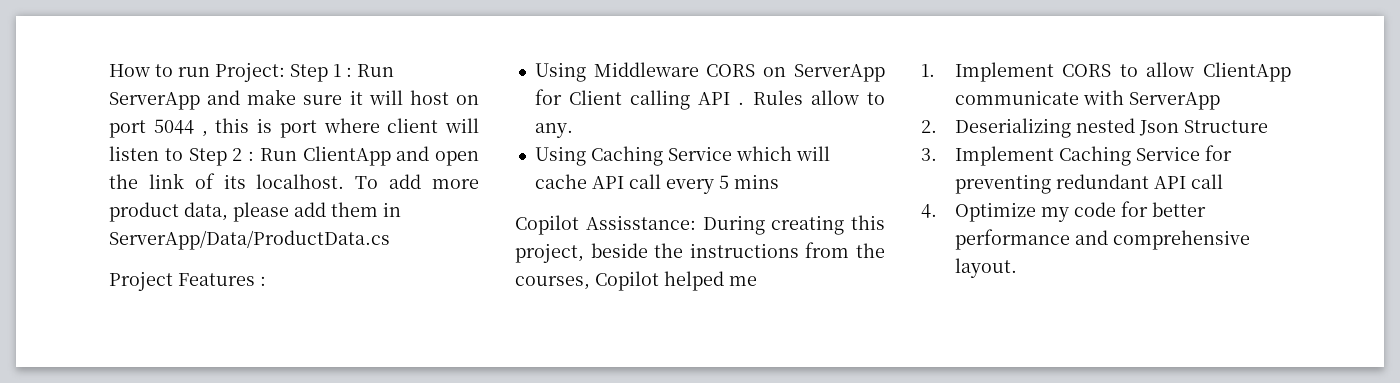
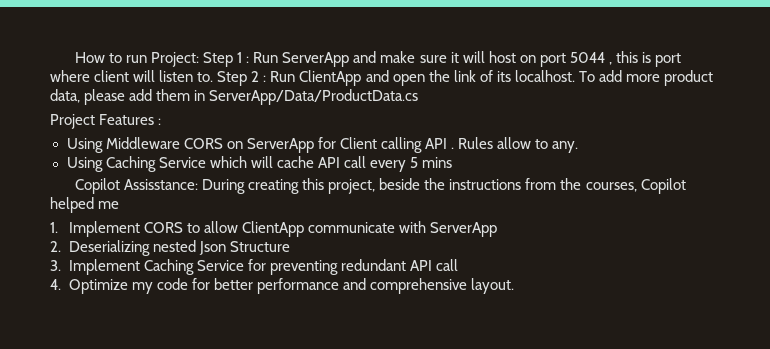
- How to run Project: Step 1 : Run ServerApp and make sure it will host on port 5044 , this is port where client will listen to Step 2 : Run ClientApp and open the link of its localhost.
+ How to run Project: Step 1 : Run ServerApp and make sure it will host on port 5044 , this is port where client will listen to. Step 2 : Run ClientApp and open the link of its localhost.

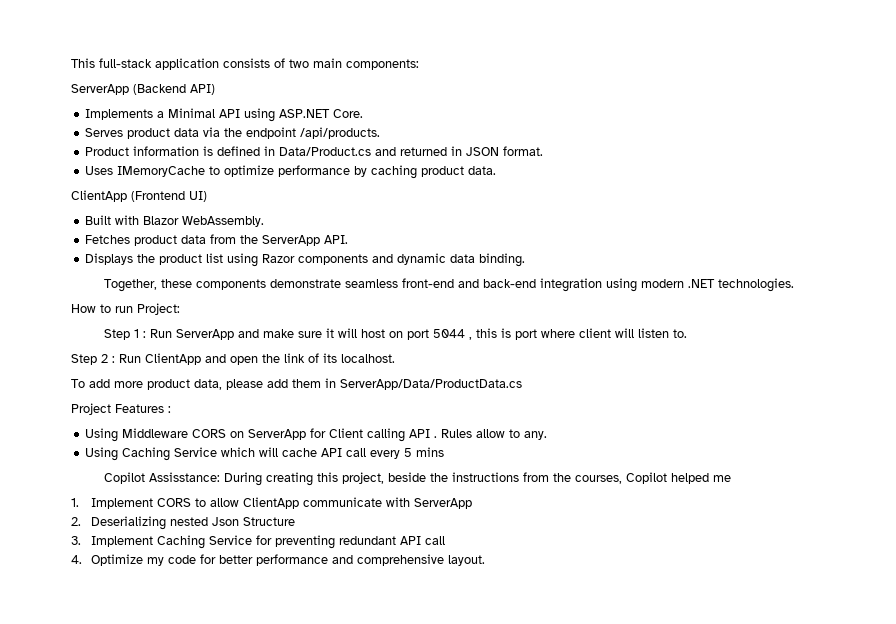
+ This full-stack application consists of two main components:
+ ServerApp (Backend API)
+ Implements a Minimal API using ASP.NET Core.
+ Serves product data via the endpoint /api/products.
+ Product information is defined in Data/Product.cs and returned in JSON format.
+ Uses IMemoryCache to optimize performance by caching product data.
+ ClientApp (Frontend UI)
+ Built with Blazor WebAssembly.
+ Fetches product data from the ServerApp API.
+ Displays the product list using Razor components and dynamic data binding.
+ Together, these components demonstrate seamless front-end and back-end integration using modern .NET technologies.
- How to run Project: Step 1 : Run ServerApp and make sure it will host on port 5044 , this is port where client will listen to. Step 2 : Run ClientApp and open the link of its localhost. To add more product data, please add them in ServerApp/Data/ProductData.cs
+ How to run Project:
+ Step 1 : Run ServerApp and make sure it will host on port 5044 , this is port where client will listen to.
+ Step 2 : Run ClientApp and open the link of its localhost.
+ To add more product data, please add them in ServerApp/Data/ProductData.cs

